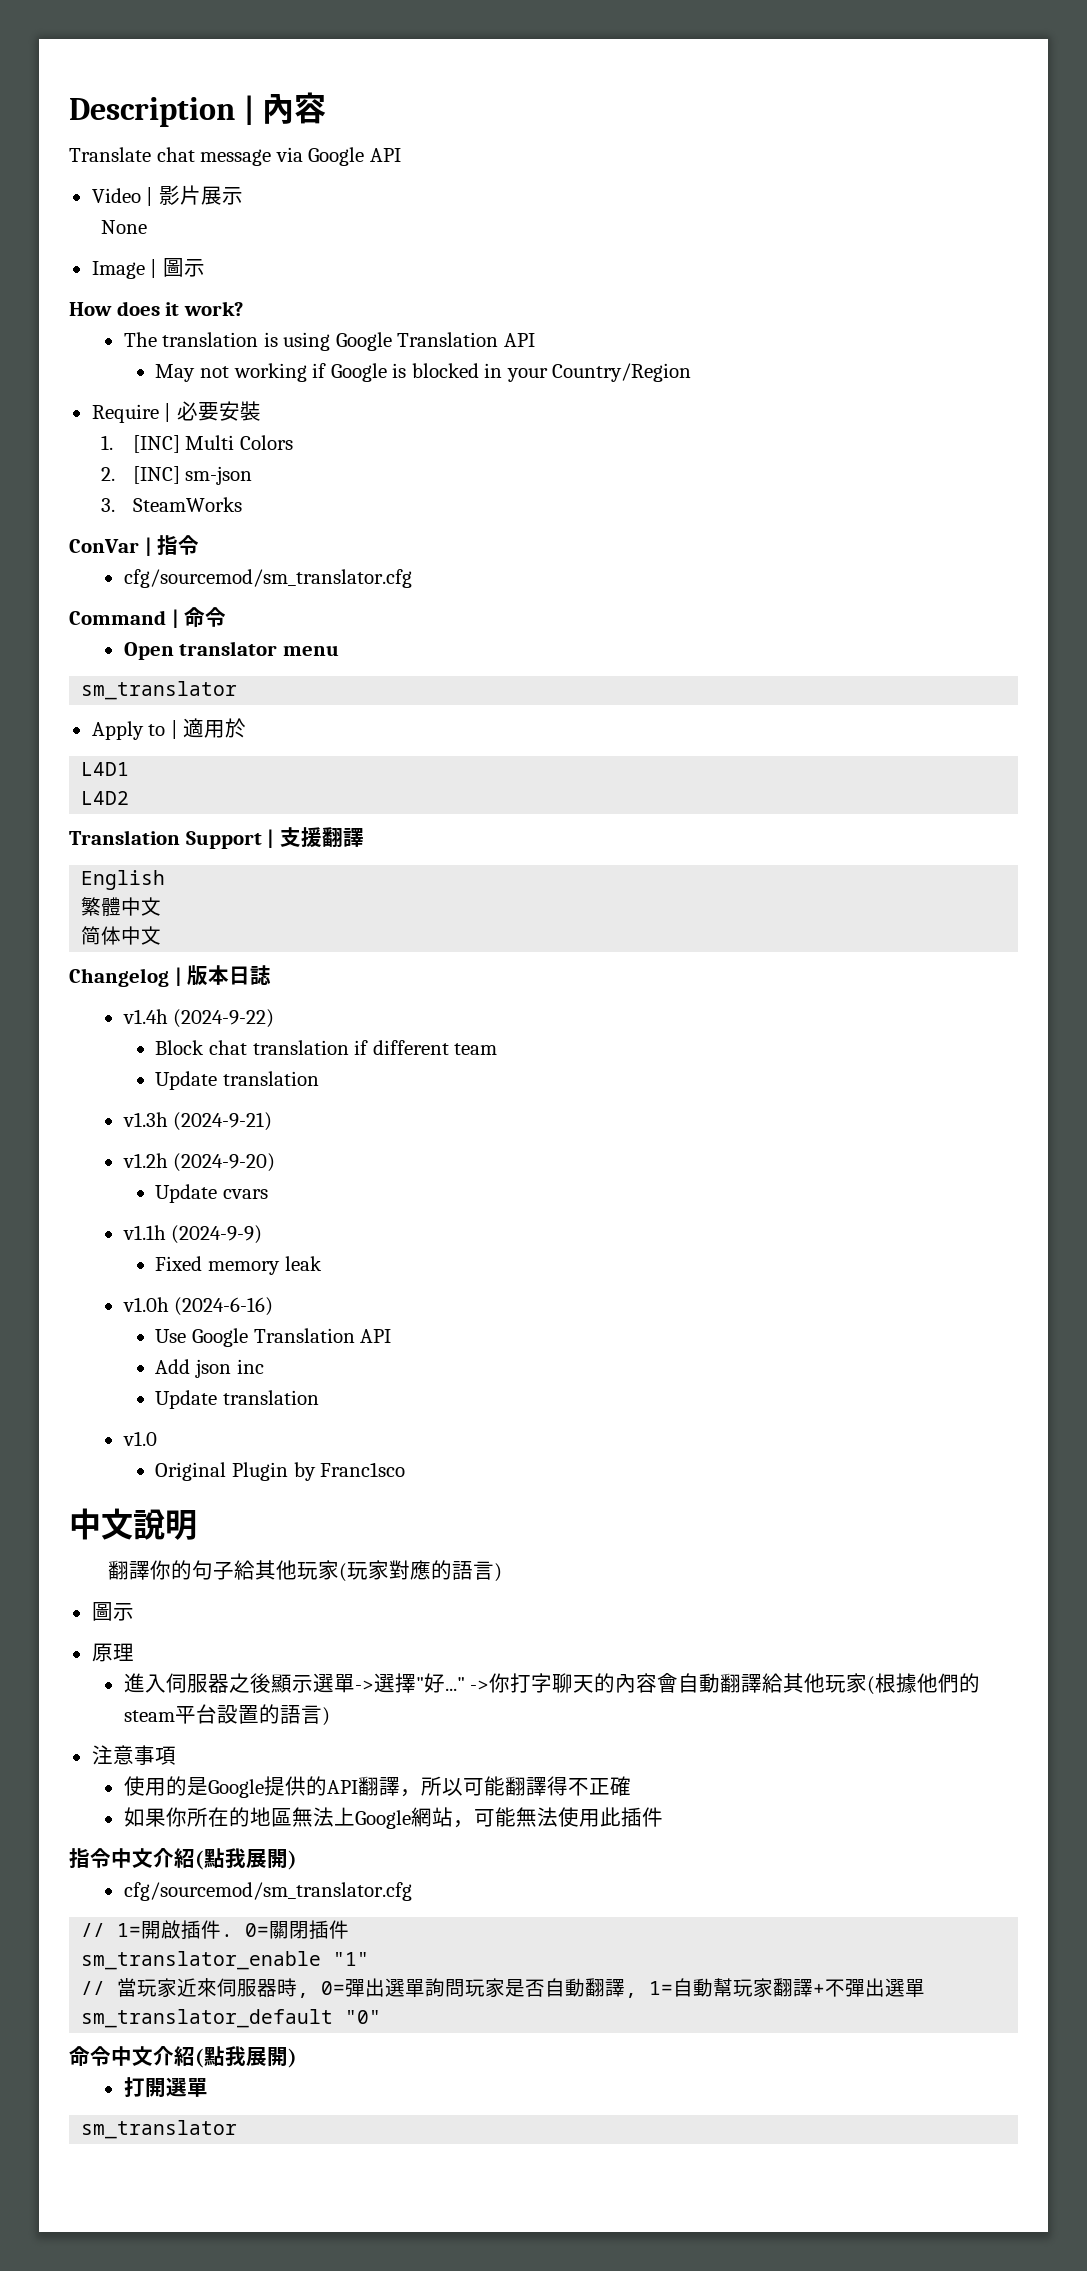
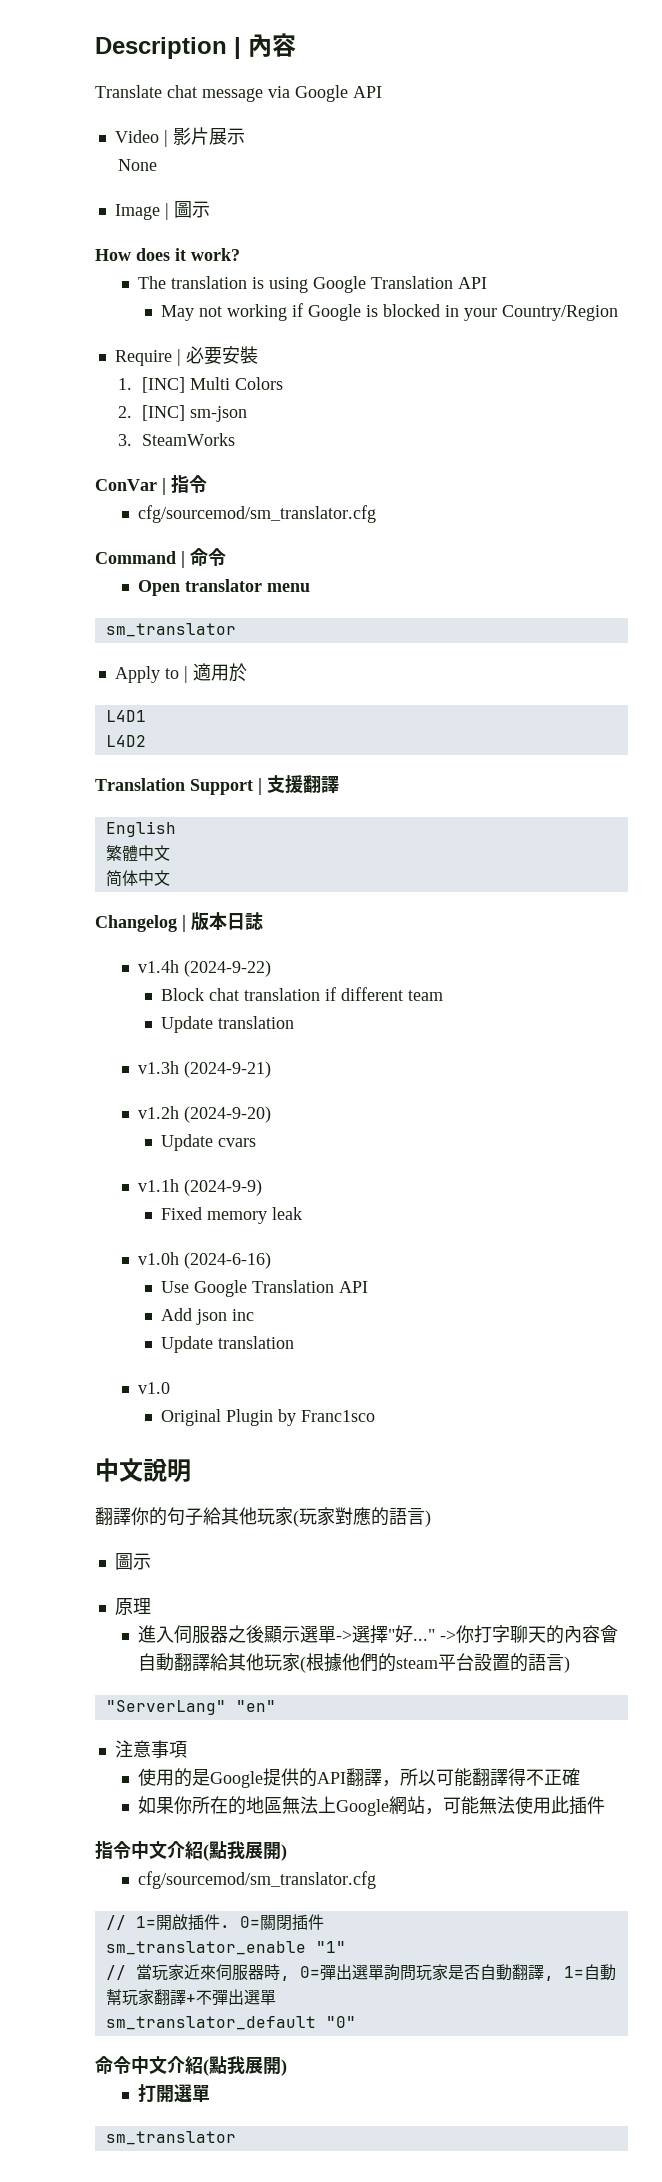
+ "ServerLang" "en"

